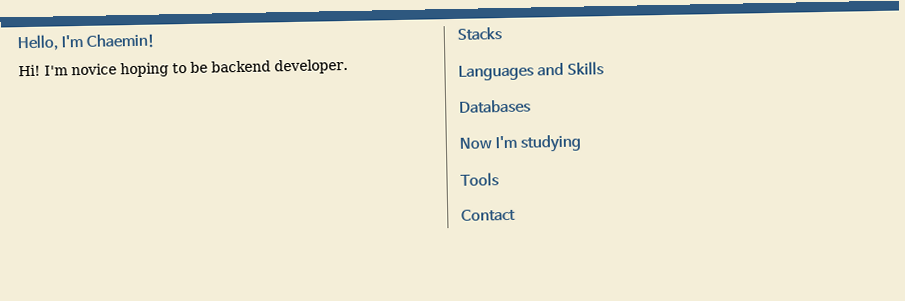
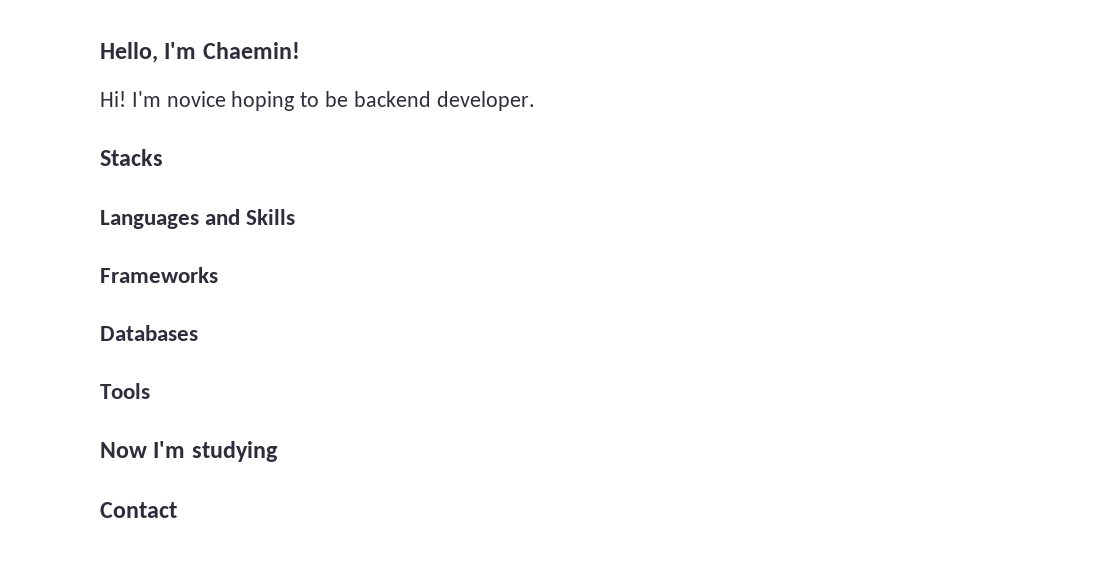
+ Frameworks
+ Tools
- Tools

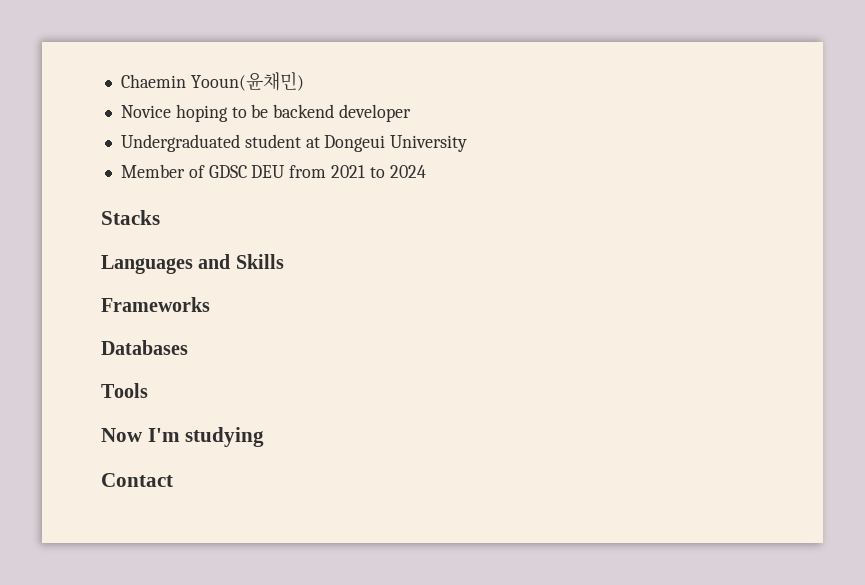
- Hello, I'm Chaemin!
- Hi! I'm novice hoping to be backend developer.
+ Chaemin Yooun(윤채민)
+ Novice hoping to be backend developer
+ Undergraduated student at Dongeui University
+ Member of GDSC DEU from 2021 to 2024

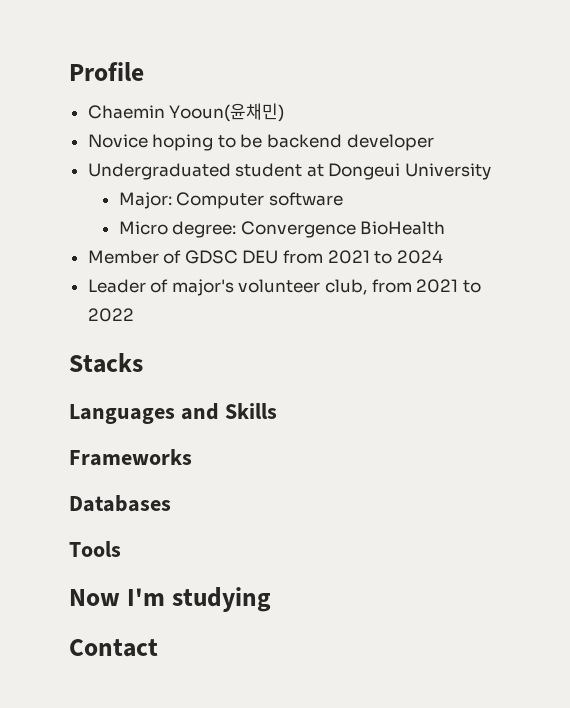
+ Profile
+ Major: Computer software
+ Micro degree: Convergence BioHealth
+ Leader of major's volunteer club, from 2021 to 2022

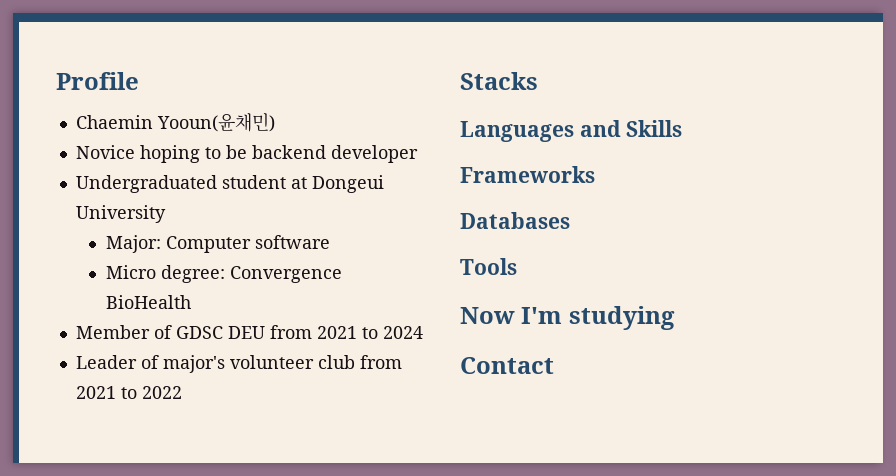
- Leader of major's volunteer club, from 2021 to 2022
+ Leader of major's volunteer club from 2021 to 2022

